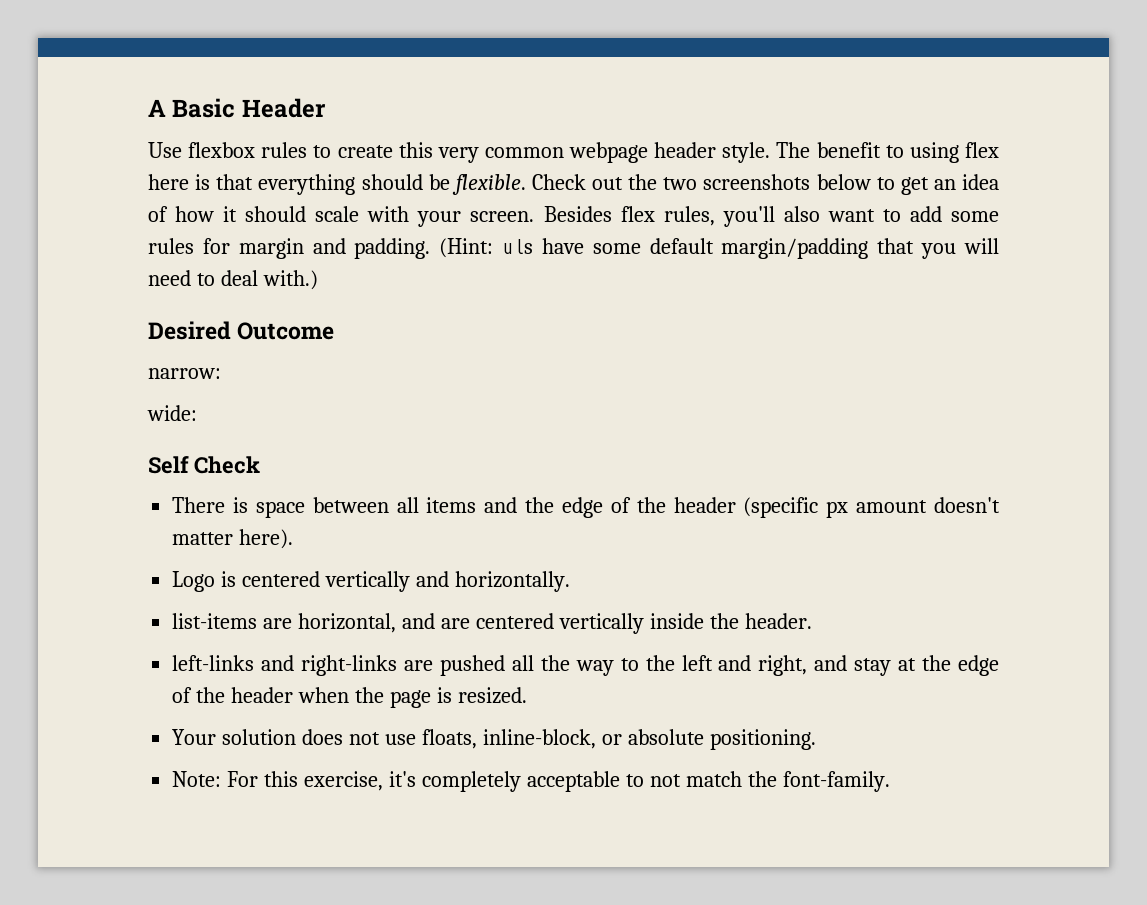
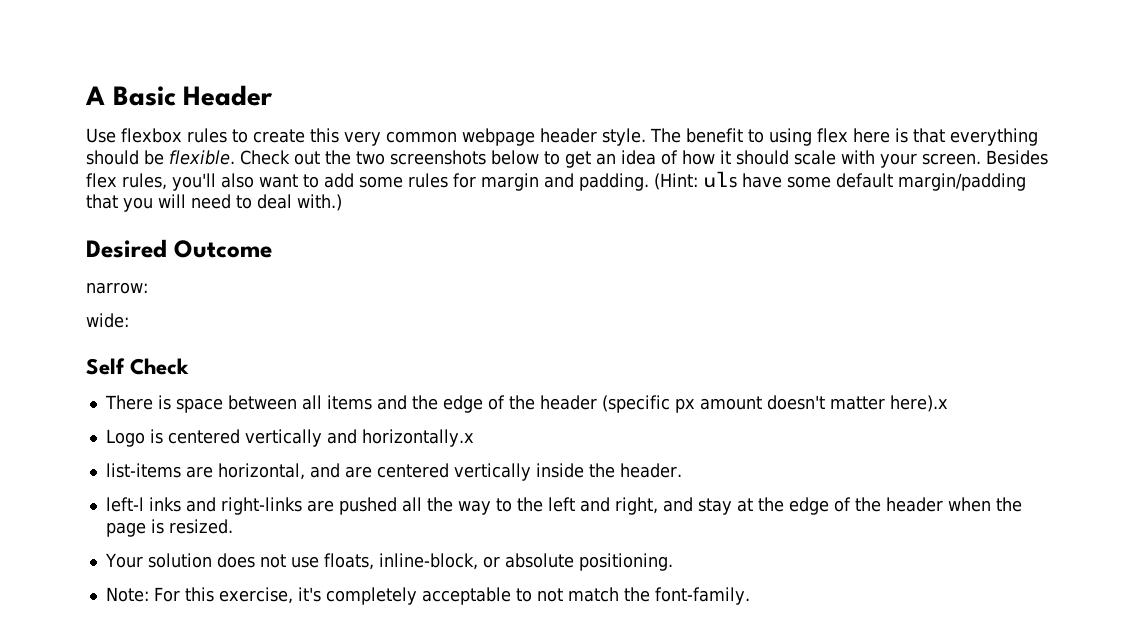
- There is space between all items and the edge of the header (specific px amount doesn't matter here).
+ There is space between all items and the edge of the header (specific px amount doesn't matter here).x
- Logo is centered vertically and horizontally.
+ Logo is centered vertically and horizontally.x
- left-links and right-links are pushed all the way to the left and right, and stay at the edge of the header when the page is resized.
+ left-l inks and right-links are pushed all the way to the left and right, and stay at the edge of the header when the page is resized.

